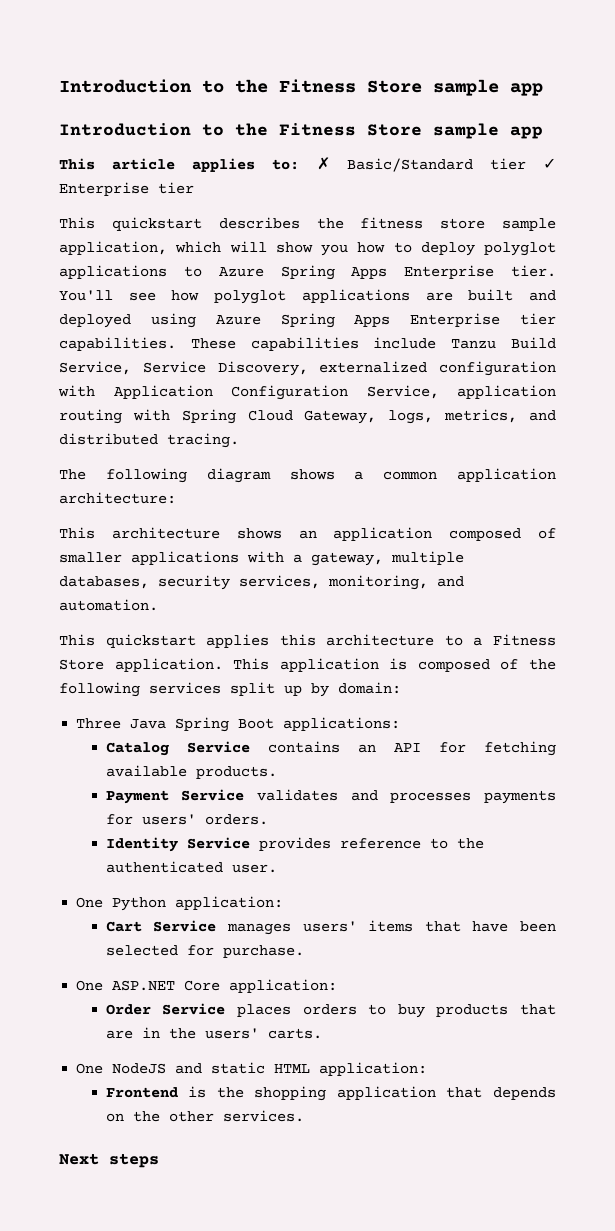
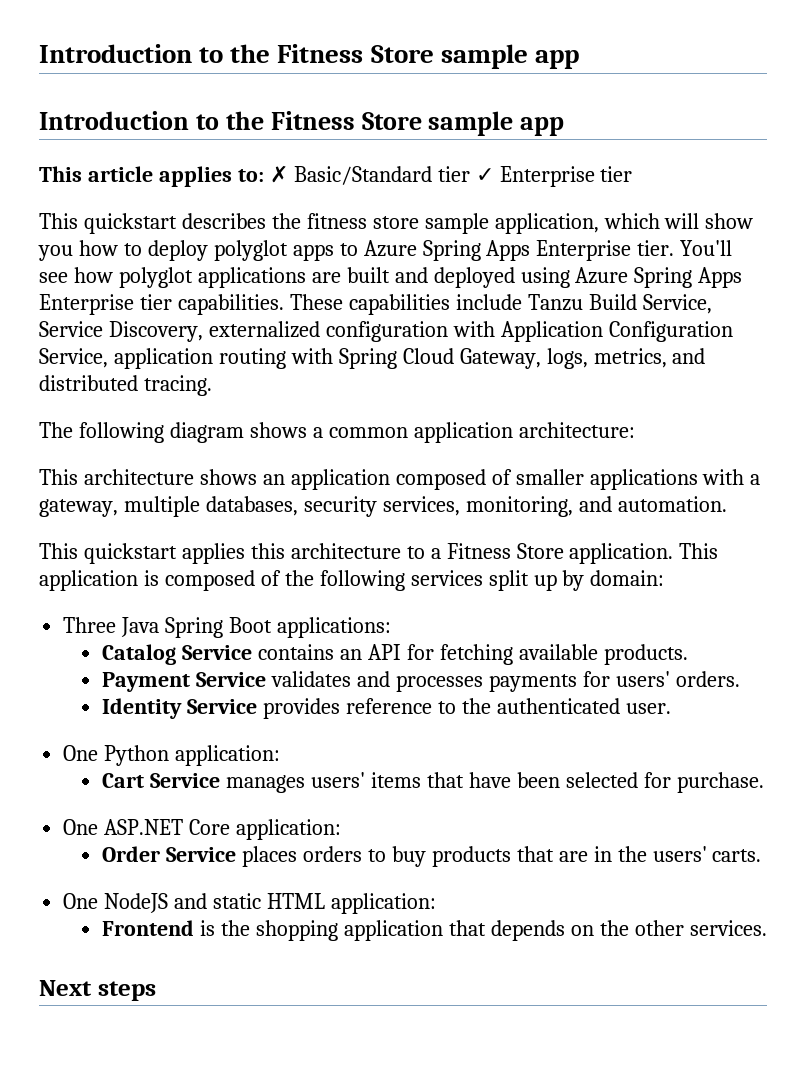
- This quickstart describes the fitness store sample application, which will show you how to deploy polyglot applications to Azure Spring Apps Enterprise tier.
+ This quickstart describes the fitness store sample application, which will show you how to deploy polyglot apps to Azure Spring Apps Enterprise tier.

